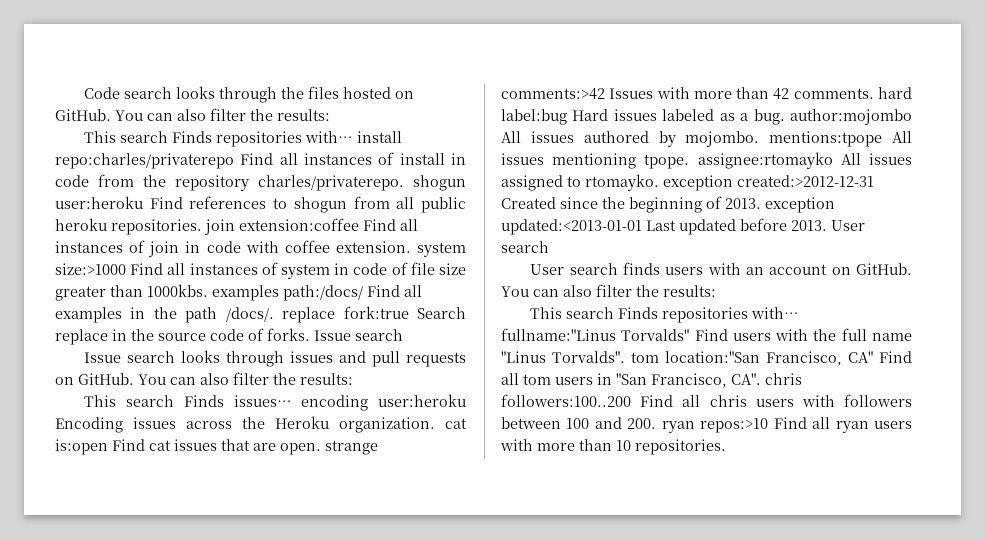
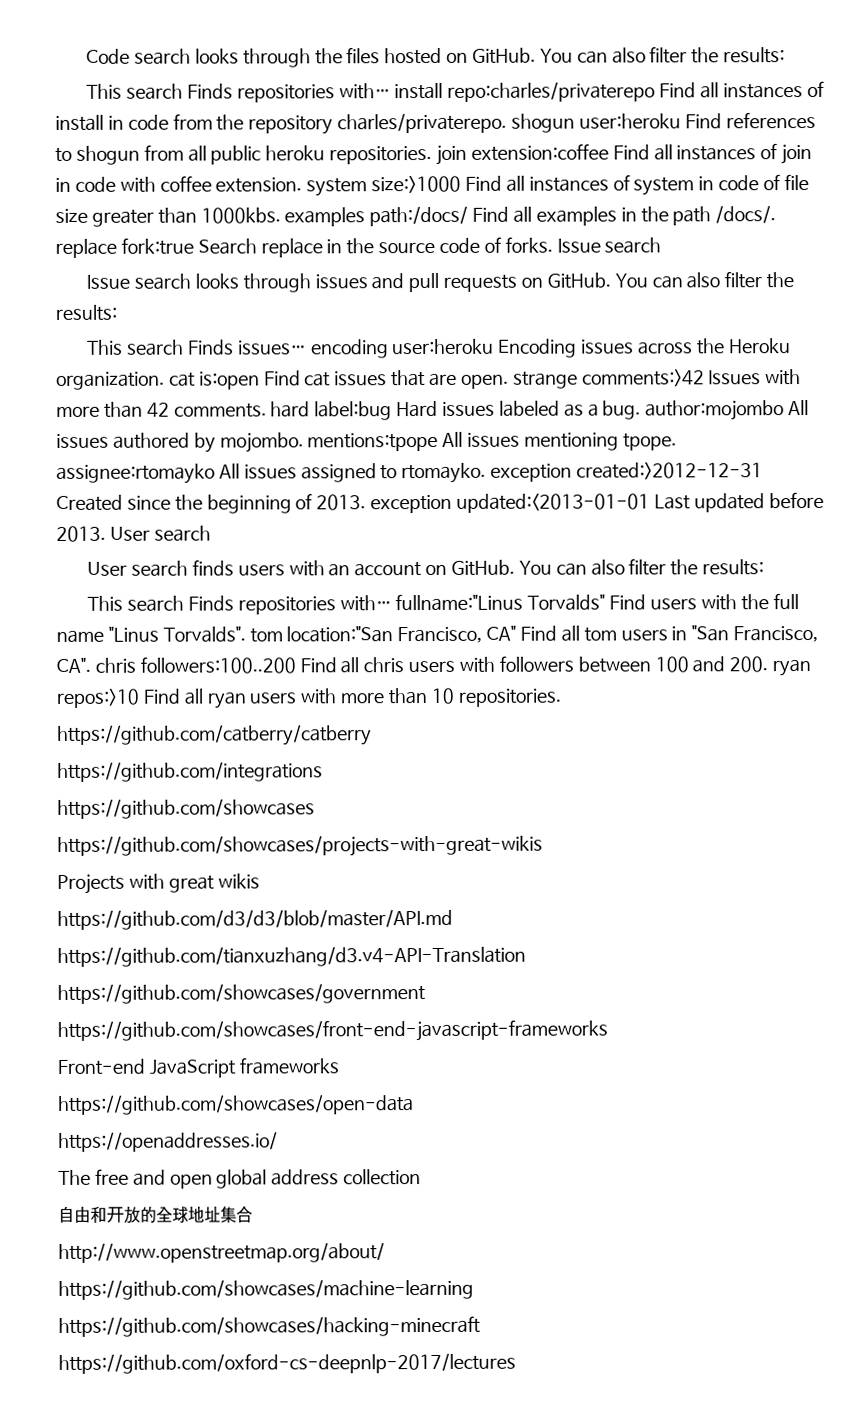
+ https://github.com/catberry/catberry
+ https://github.com/integrations
+ https://github.com/showcases
+ https://github.com/showcases/projects-with-great-wikis
+ Projects with great wikis
+ https://github.com/d3/d3/blob/master/API.md
+ https://github.com/tianxuzhang/d3.v4-API-Translation
+ https://github.com/showcases/government
+ https://github.com/showcases/front-end-javascript-frameworks
+ Front-end JavaScript frameworks
+ https://github.com/showcases/open-data
+ https://openaddresses.io/
+ The free and open global address collection
+ 自由和开放的全球地址集合
+ http://www.openstreetmap.org/about/
+ https://github.com/showcases/machine-learning
+ https://github.com/showcases/hacking-minecraft
+ https://github.com/oxford-cs-deepnlp-2017/lectures

